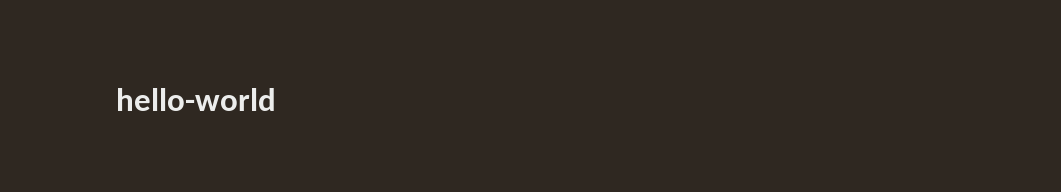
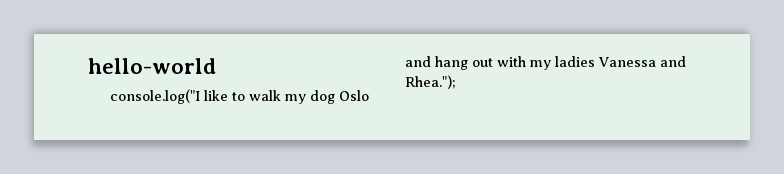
+ console.log("I like to walk my dog Oslo and hang out with my ladies Vanessa and Rhea.");

